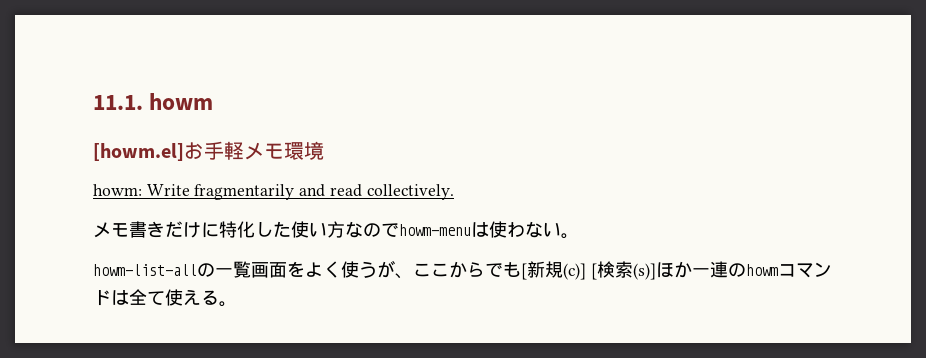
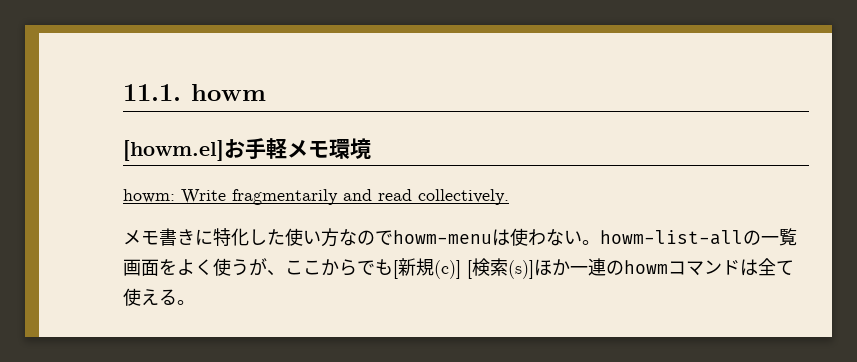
- メモ書きだけに特化した使い方なのでhowm-menuは使わない。
- howm-list-allの一覧画面をよく使うが、ここからでも[新規(c)] [検索(s)]ほか一連のhowmコマンドは全て使える。
+ メモ書きに特化した使い方なのでhowm-menuは使わない。howm-list-allの一覧画面をよく使うが、ここからでも[新規(c)] [検索(s)]ほか一連のhowmコマンドは全て使える。

